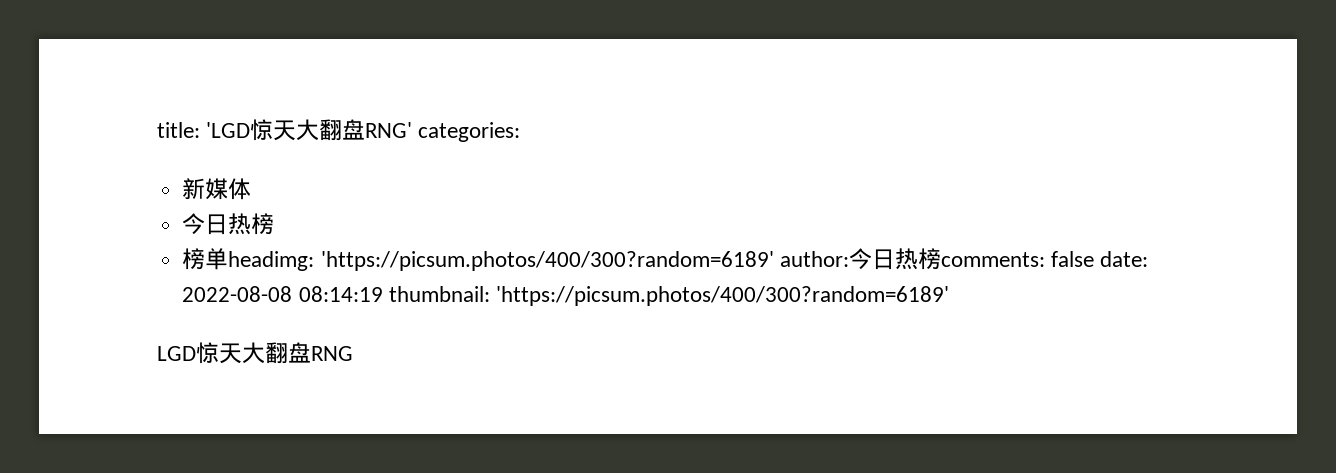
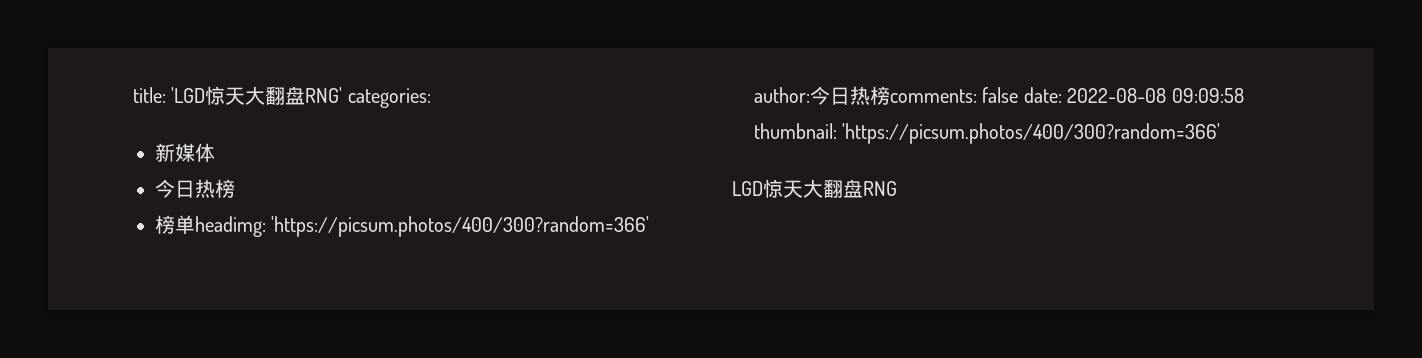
- 榜单headimg: 'https://picsum.photos/400/300?random=6189' author:今日热榜comments: false date: 2022-08-08 08:14:19 thumbnail: 'https://picsum.photos/400/300?random=6189'
+ 榜单headimg: 'https://picsum.photos/400/300?random=366' author:今日热榜comments: false date: 2022-08-08 09:09:58 thumbnail: 'https://picsum.photos/400/300?random=366'

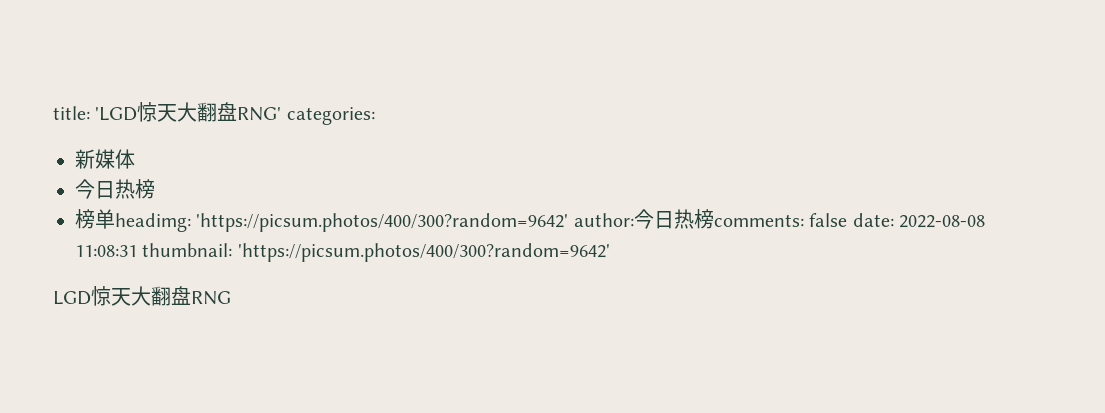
- 榜单headimg: 'https://picsum.photos/400/300?random=366' author:今日热榜comments: false date: 2022-08-08 09:09:58 thumbnail: 'https://picsum.photos/400/300?random=366'
+ 榜单headimg: 'https://picsum.photos/400/300?random=9642' author:今日热榜comments: false date: 2022-08-08 11:08:31 thumbnail: 'https://picsum.photos/400/300?random=9642'

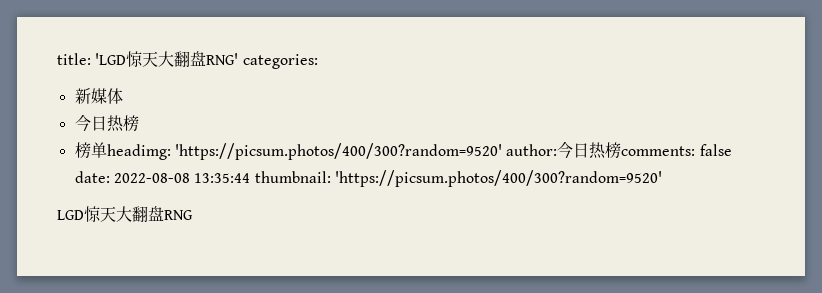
- 榜单headimg: 'https://picsum.photos/400/300?random=9642' author:今日热榜comments: false date: 2022-08-08 11:08:31 thumbnail: 'https://picsum.photos/400/300?random=9642'
+ 榜单headimg: 'https://picsum.photos/400/300?random=9520' author:今日热榜comments: false date: 2022-08-08 13:35:44 thumbnail: 'https://picsum.photos/400/300?random=9520'

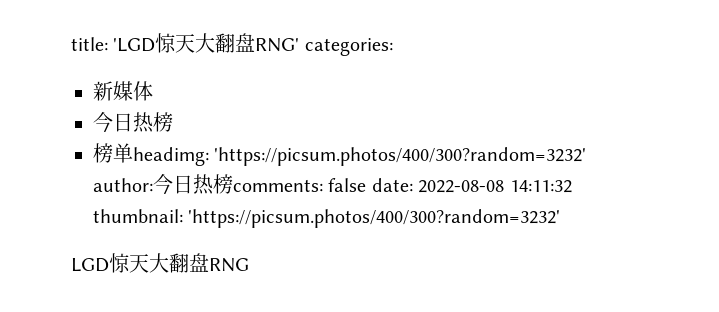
- 榜单headimg: 'https://picsum.photos/400/300?random=9520' author:今日热榜comments: false date: 2022-08-08 13:35:44 thumbnail: 'https://picsum.photos/400/300?random=9520'
+ 榜单headimg: 'https://picsum.photos/400/300?random=3232' author:今日热榜comments: false date: 2022-08-08 14:11:32 thumbnail: 'https://picsum.photos/400/300?random=3232'

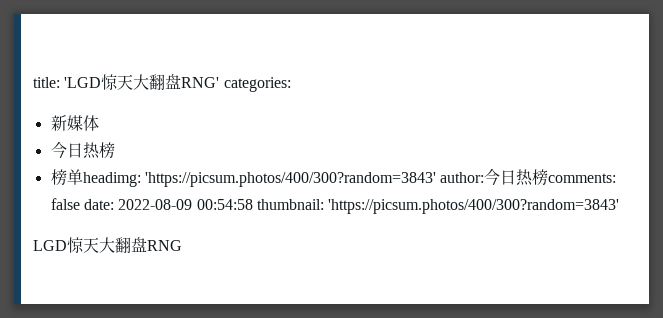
- 榜单headimg: 'https://picsum.photos/400/300?random=3232' author:今日热榜comments: false date: 2022-08-08 14:11:32 thumbnail: 'https://picsum.photos/400/300?random=3232'
+ 榜单headimg: 'https://picsum.photos/400/300?random=3843' author:今日热榜comments: false date: 2022-08-09 00:54:58 thumbnail: 'https://picsum.photos/400/300?random=3843'

